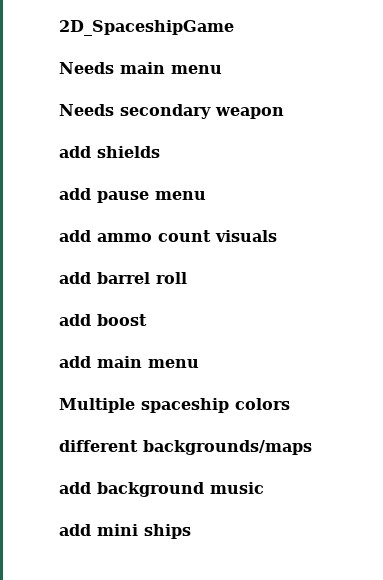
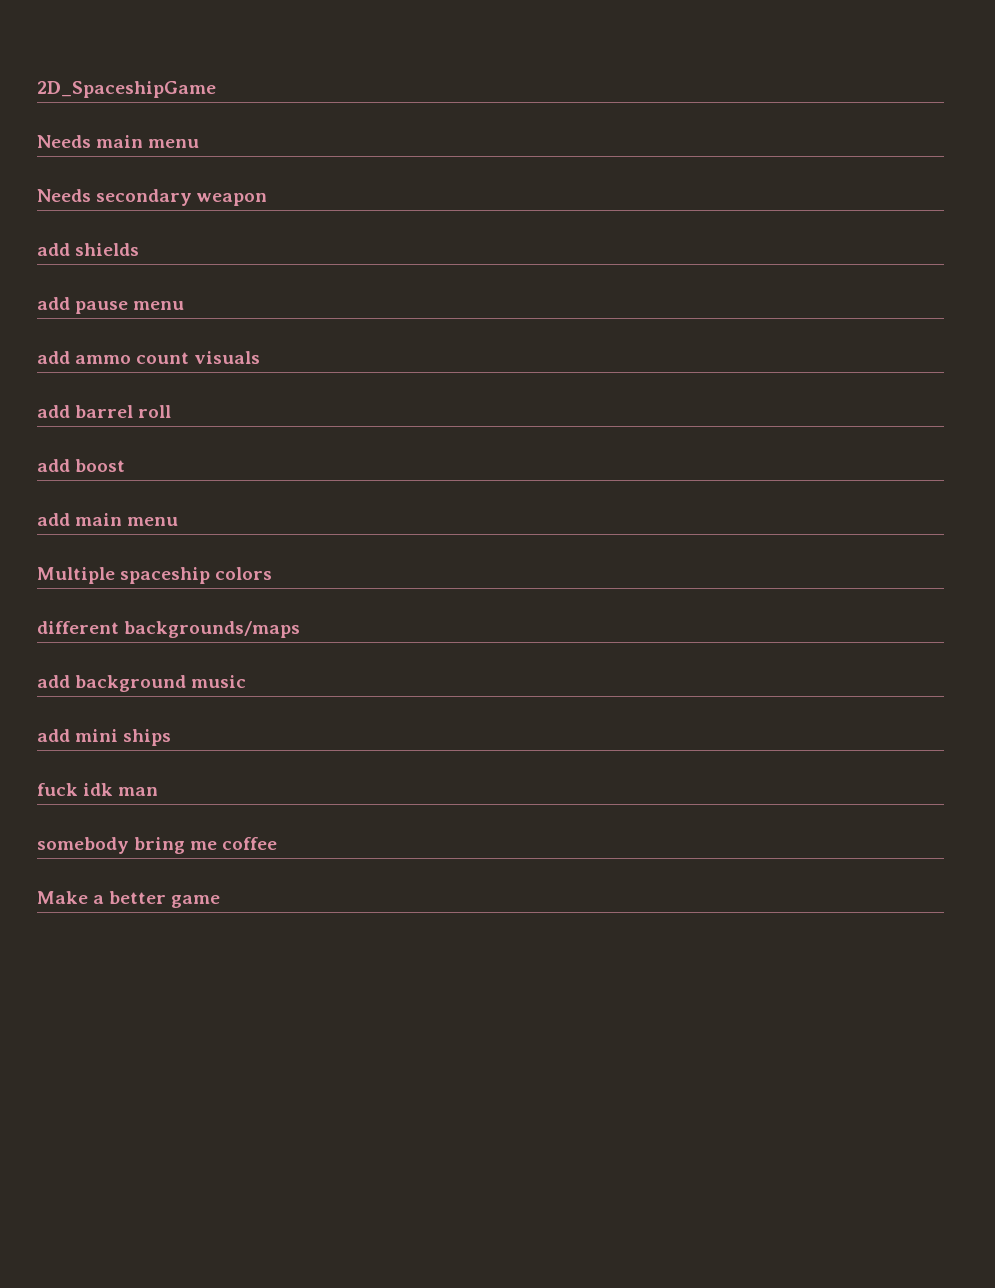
+ fuck idk man
+ somebody bring me coffee
+ Make a better game

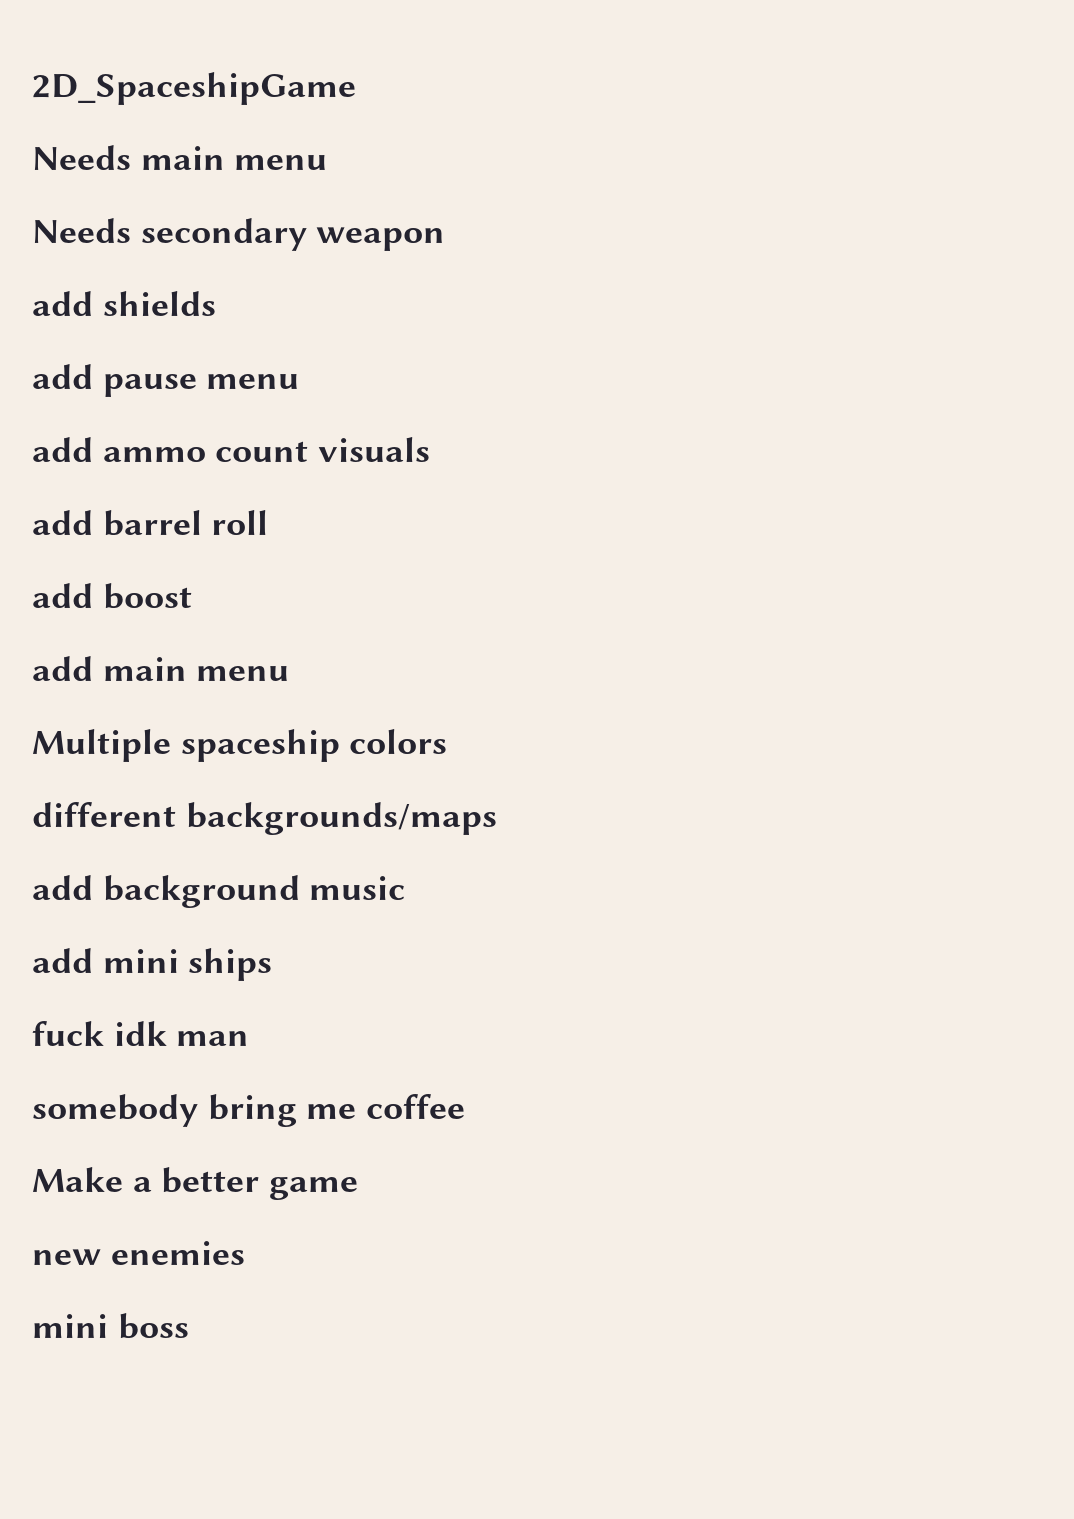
+ new enemies
+ mini boss

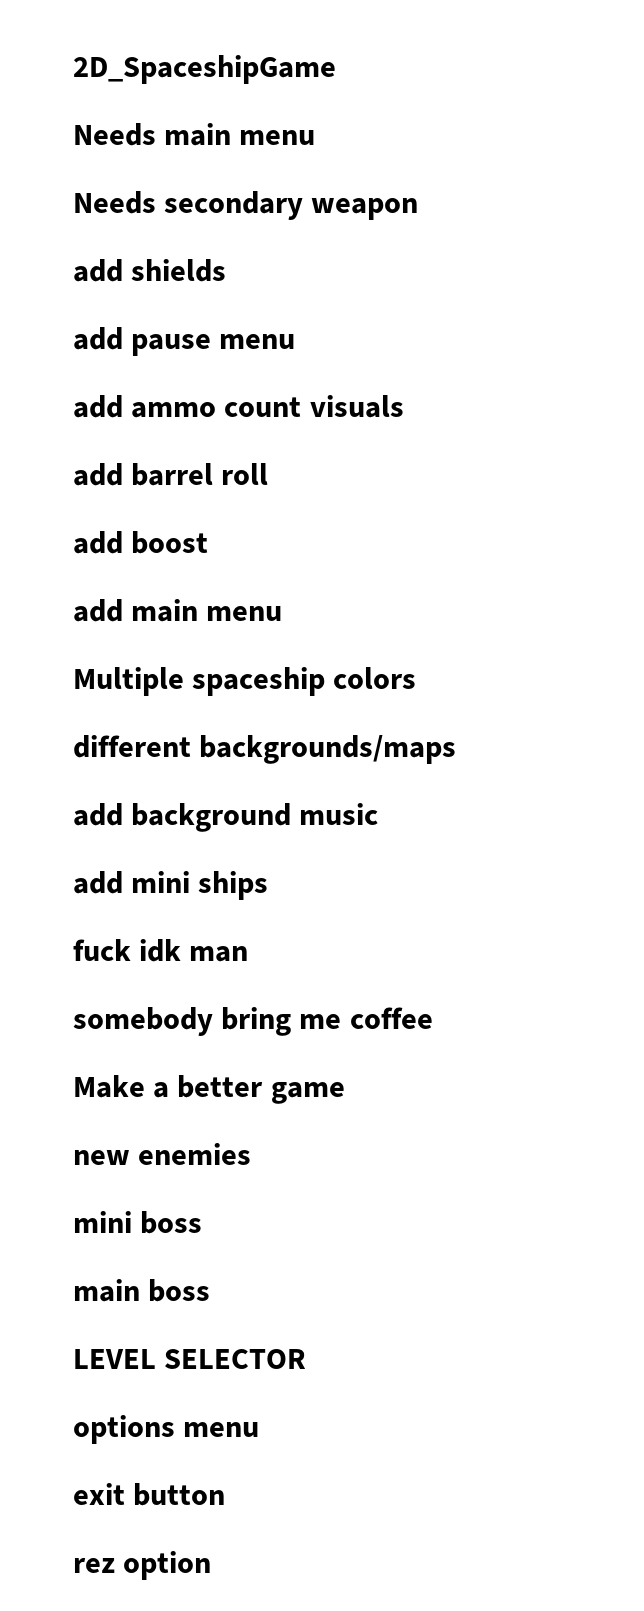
+ main boss
+ LEVEL SELECTOR
+ options menu
+ exit button
+ rez option

